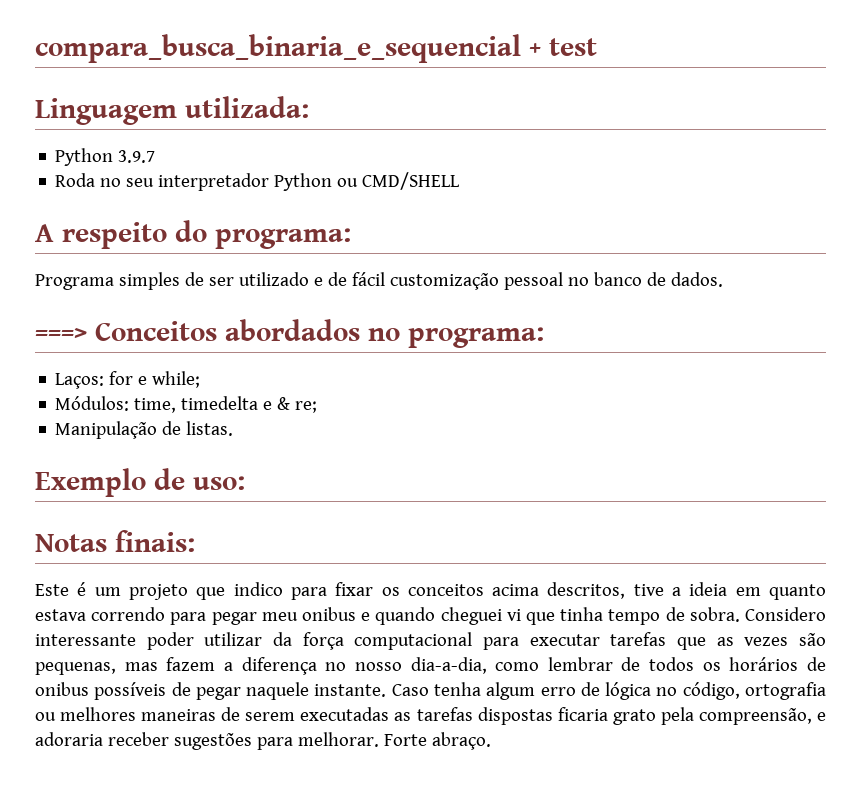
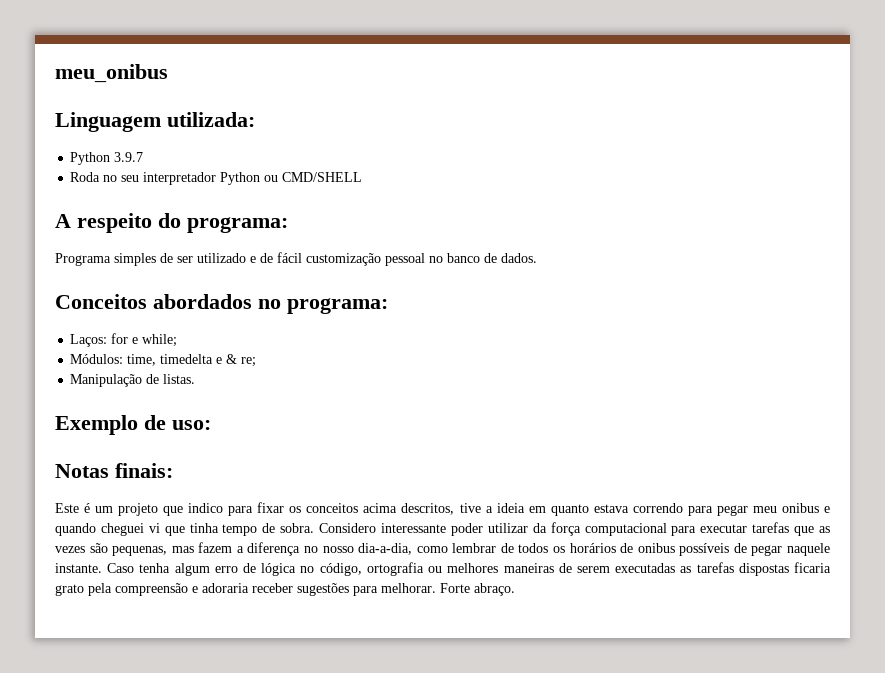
- compara_busca_binaria_e_sequencial + test
+ meu_onibus
- ===> Conceitos abordados no programa:
+ Conceitos abordados no programa:
- Caso tenha algum erro de lógica no código, ortografia ou melhores maneiras de serem executadas as tarefas dispostas ficaria grato pela compreensão, e adoraria receber sugestões para melhorar.
+ Caso tenha algum erro de lógica no código, ortografia ou melhores maneiras de serem executadas as tarefas dispostas ficaria grato pela compreensão e adoraria receber sugestões para melhorar.

